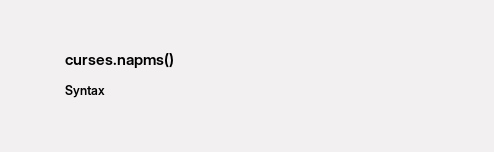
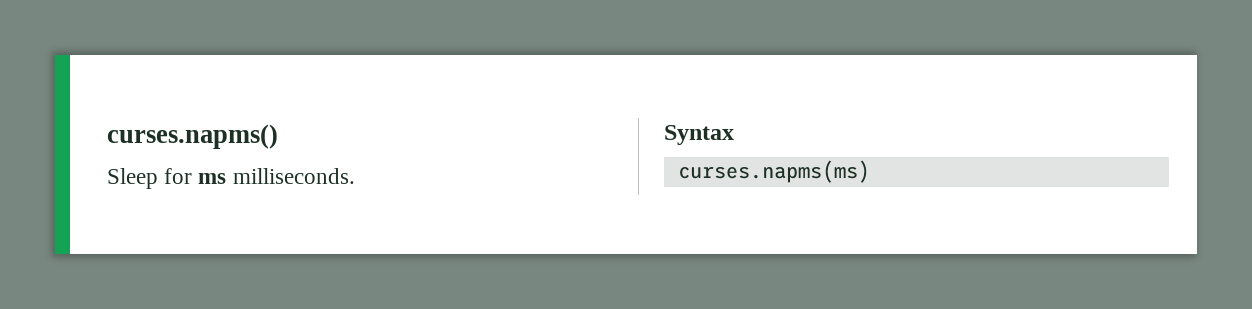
+ Sleep for ms milliseconds.
+ curses.napms(ms)

